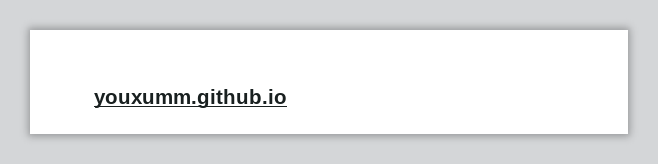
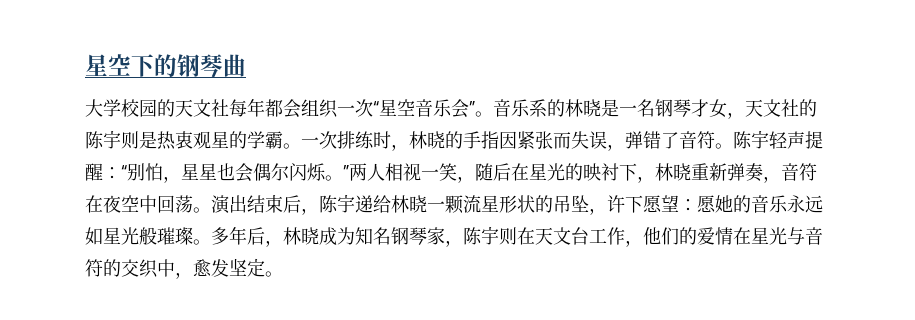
- youxumm.github.io
+ 星空下的钢琴曲
+ 大学校园的天文社每年都会组织一次“星空音乐会”。音乐系的林晓是一名钢琴才女，天文社的陈宇则是热衷观星的学霸。一次排练时，林晓的手指因紧张而失误，弹错了音符。陈宇轻声提醒：“别怕，星星也会偶尔闪烁。”两人相视一笑，随后在星光的映衬下，林晓重新弹奏，音符在夜空中回荡。演出结束后，陈宇递给林晓一颗流星形状的吊坠，许下愿望：愿她的音乐永远如星光般璀璨。多年后，林晓成为知名钢琴家，陈宇则在天文台工作，他们的爱情在星光与音符的交织中，愈发坚定。

